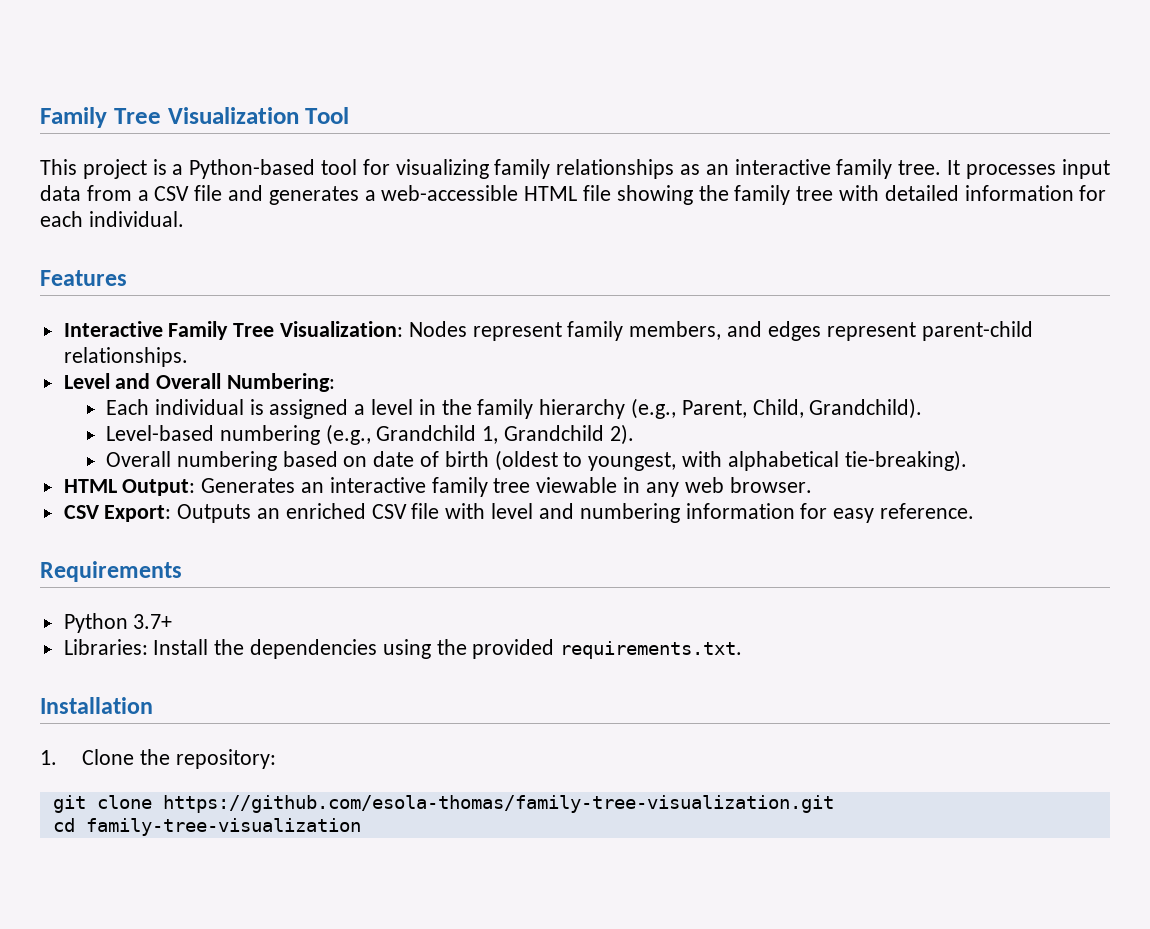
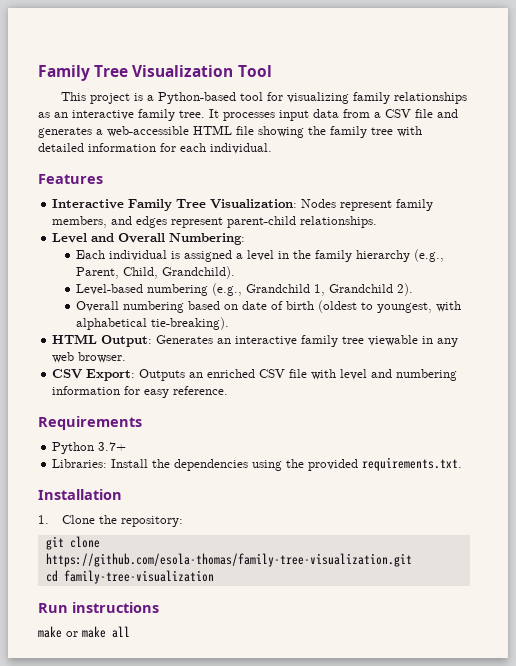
+ Run instructions
+ make or make all

